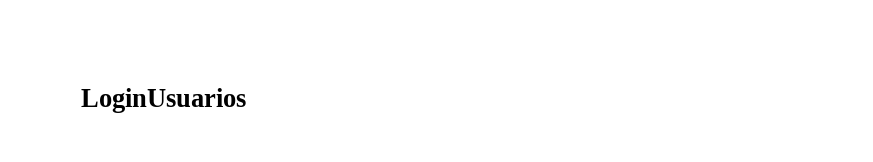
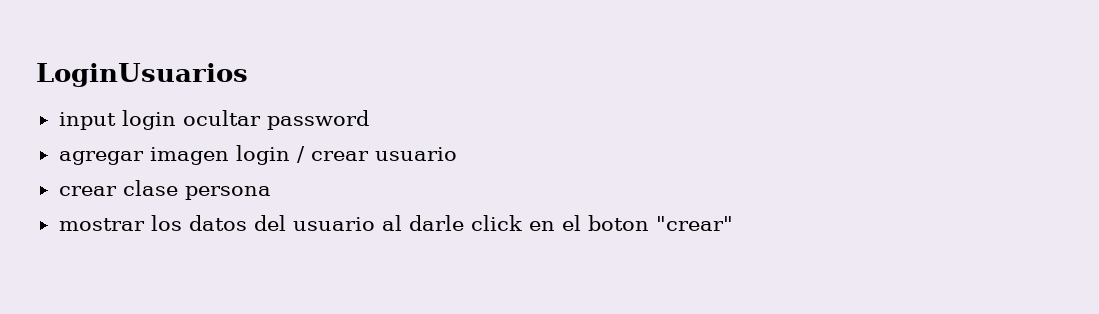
+ input login ocultar password
+ agregar imagen login / crear usuario
+ crear clase persona
+ mostrar los datos del usuario al darle click en el boton "crear"

